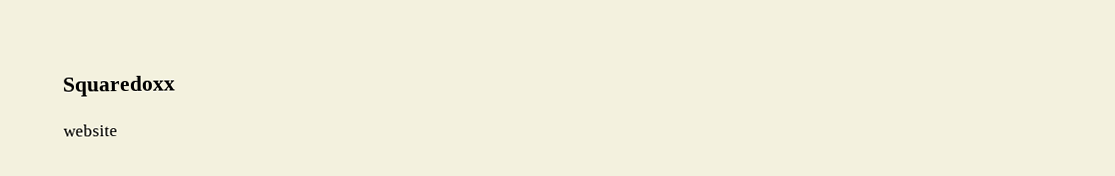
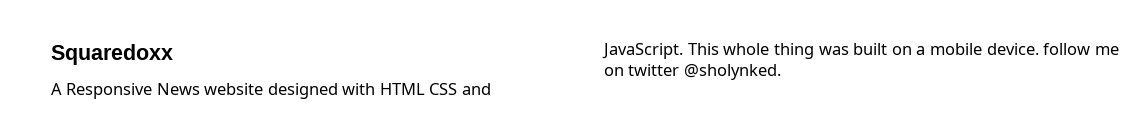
- website
+ A Responsive News website designed with HTML CSS and JavaScript. This whole thing was built on a mobile device. follow me on twitter @sholynked.

